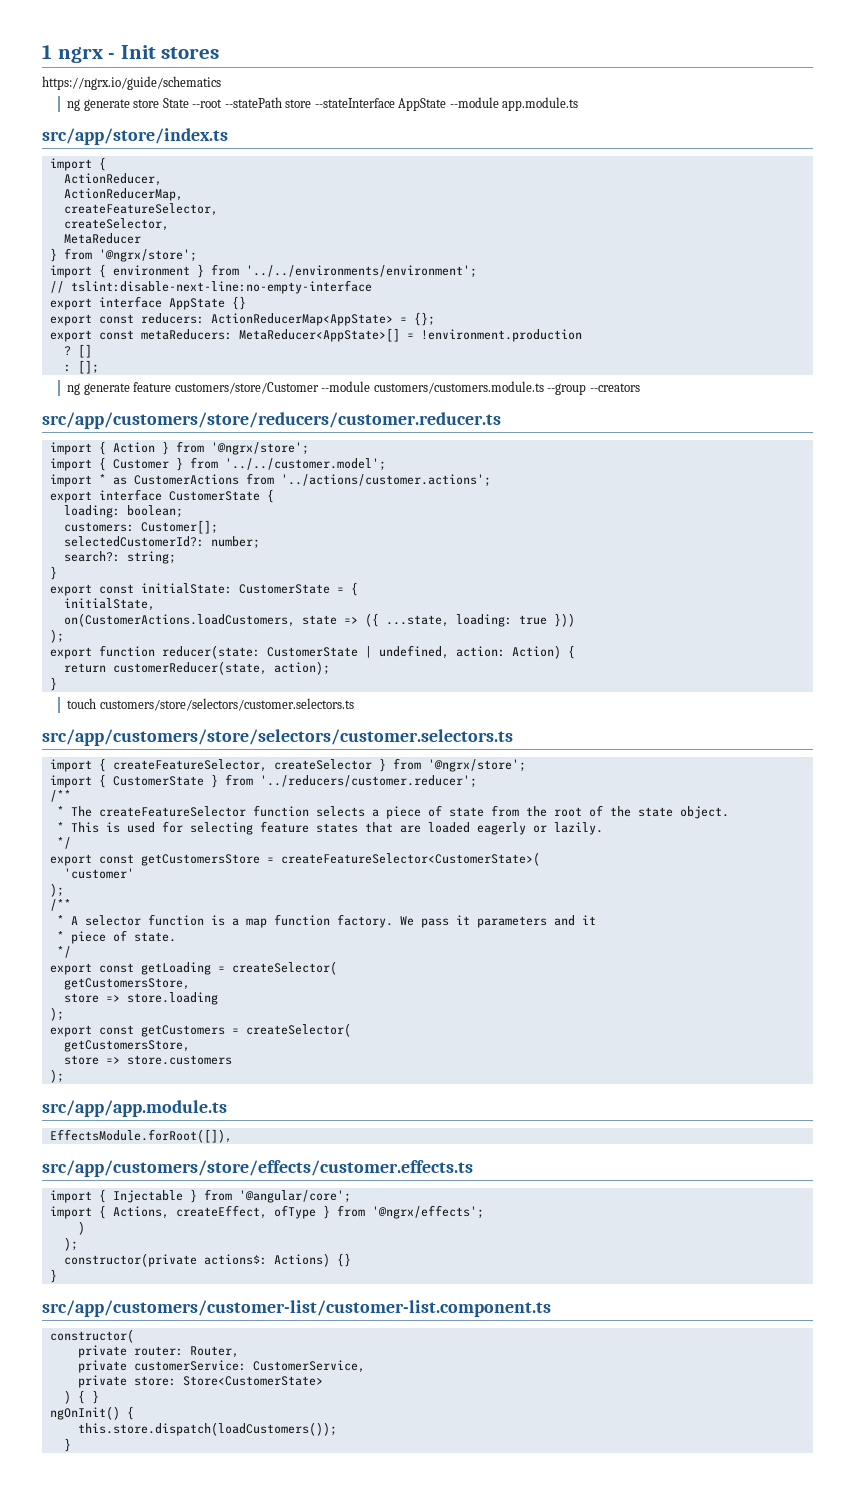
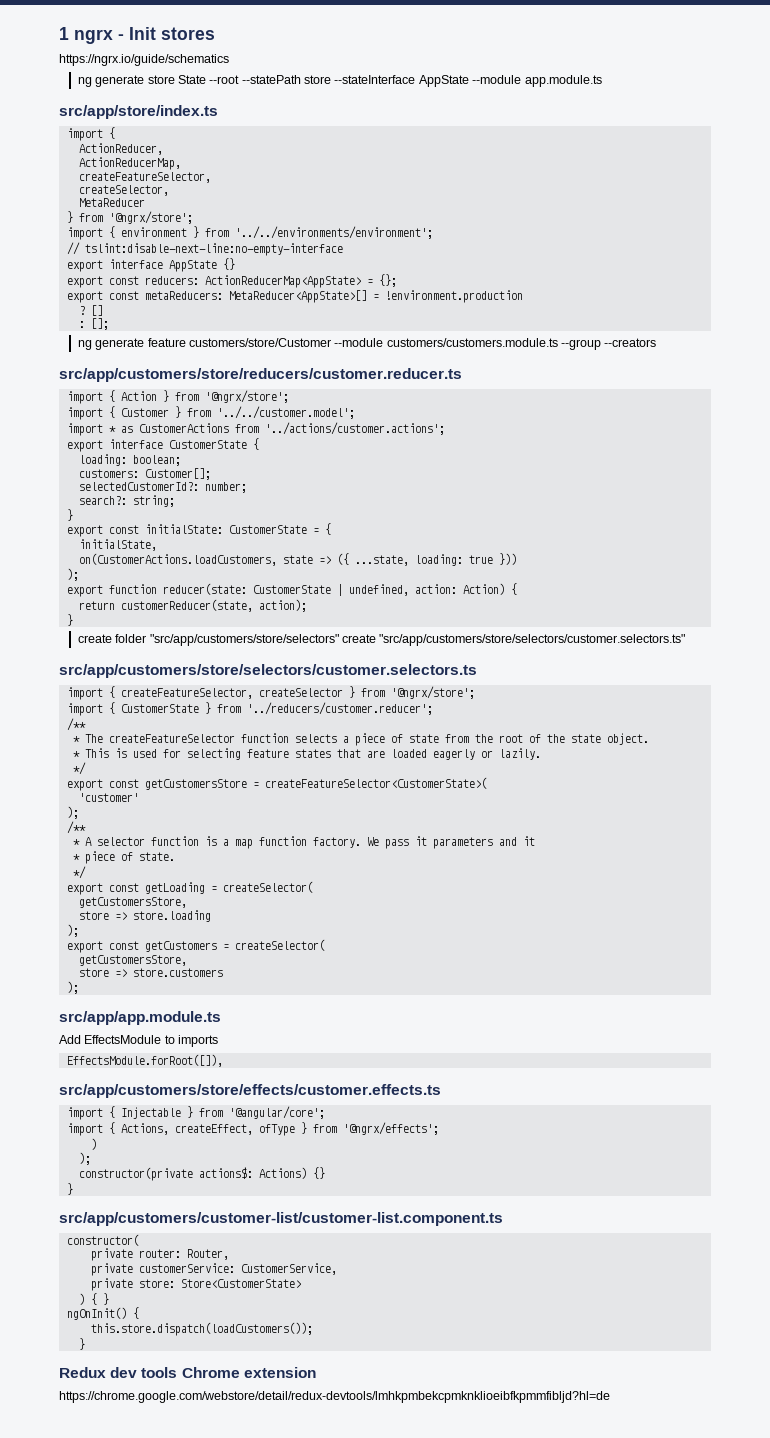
- touch customers/store/selectors/customer.selectors.ts
+ create folder "src/app/customers/store/selectors" create "src/app/customers/store/selectors/customer.selectors.ts"
+ Add EffectsModule to imports
+ Redux dev tools Chrome extension
+ https://chrome.google.com/webstore/detail/redux-devtools/lmhkpmbekcpmknklioeibfkpmmfibljd?hl=de

